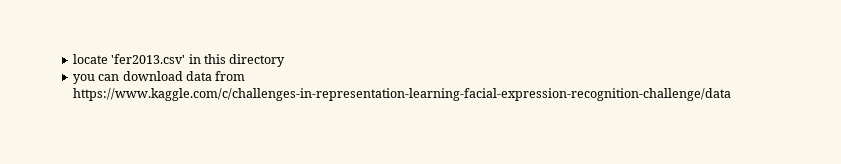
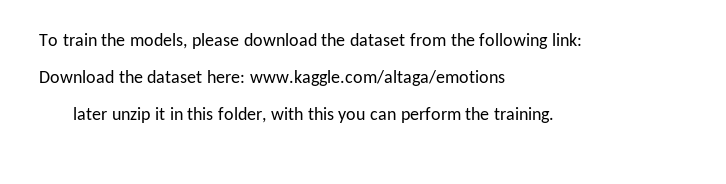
- locate 'fer2013.csv' in this directory
- you can download data from https://www.kaggle.com/c/challenges-in-representation-learning-facial-expression-recognition-challenge/data
+ To train the models, please download the dataset from the following link:
+ Download the dataset here: www.kaggle.com/altaga/emotions
+ later unzip it in this folder, with this you can perform the training.

